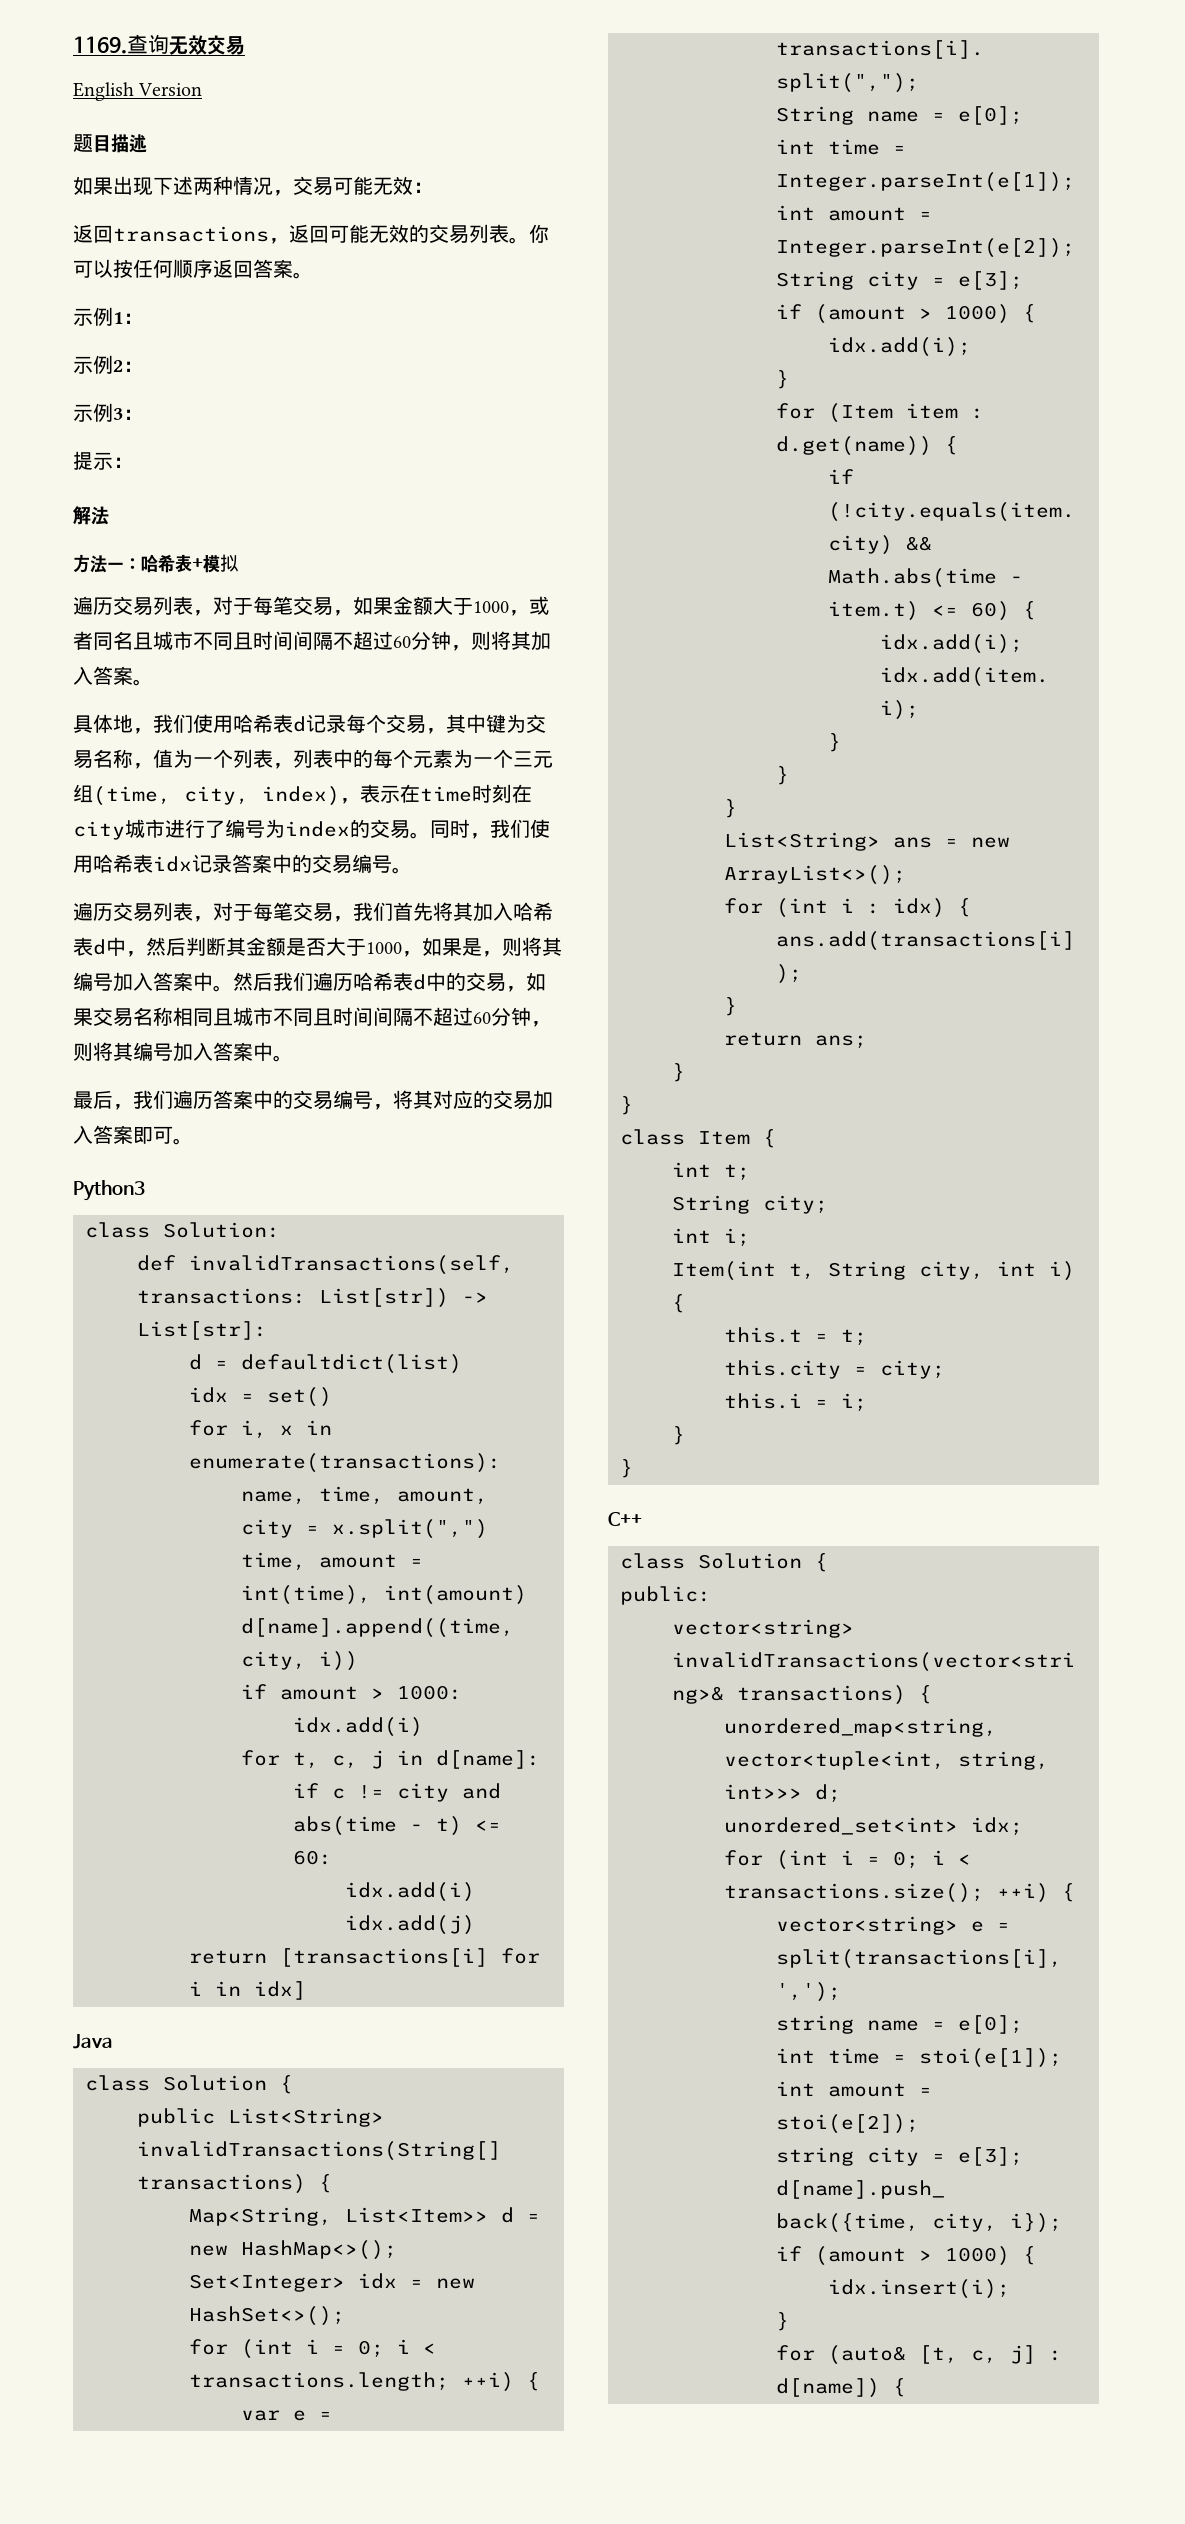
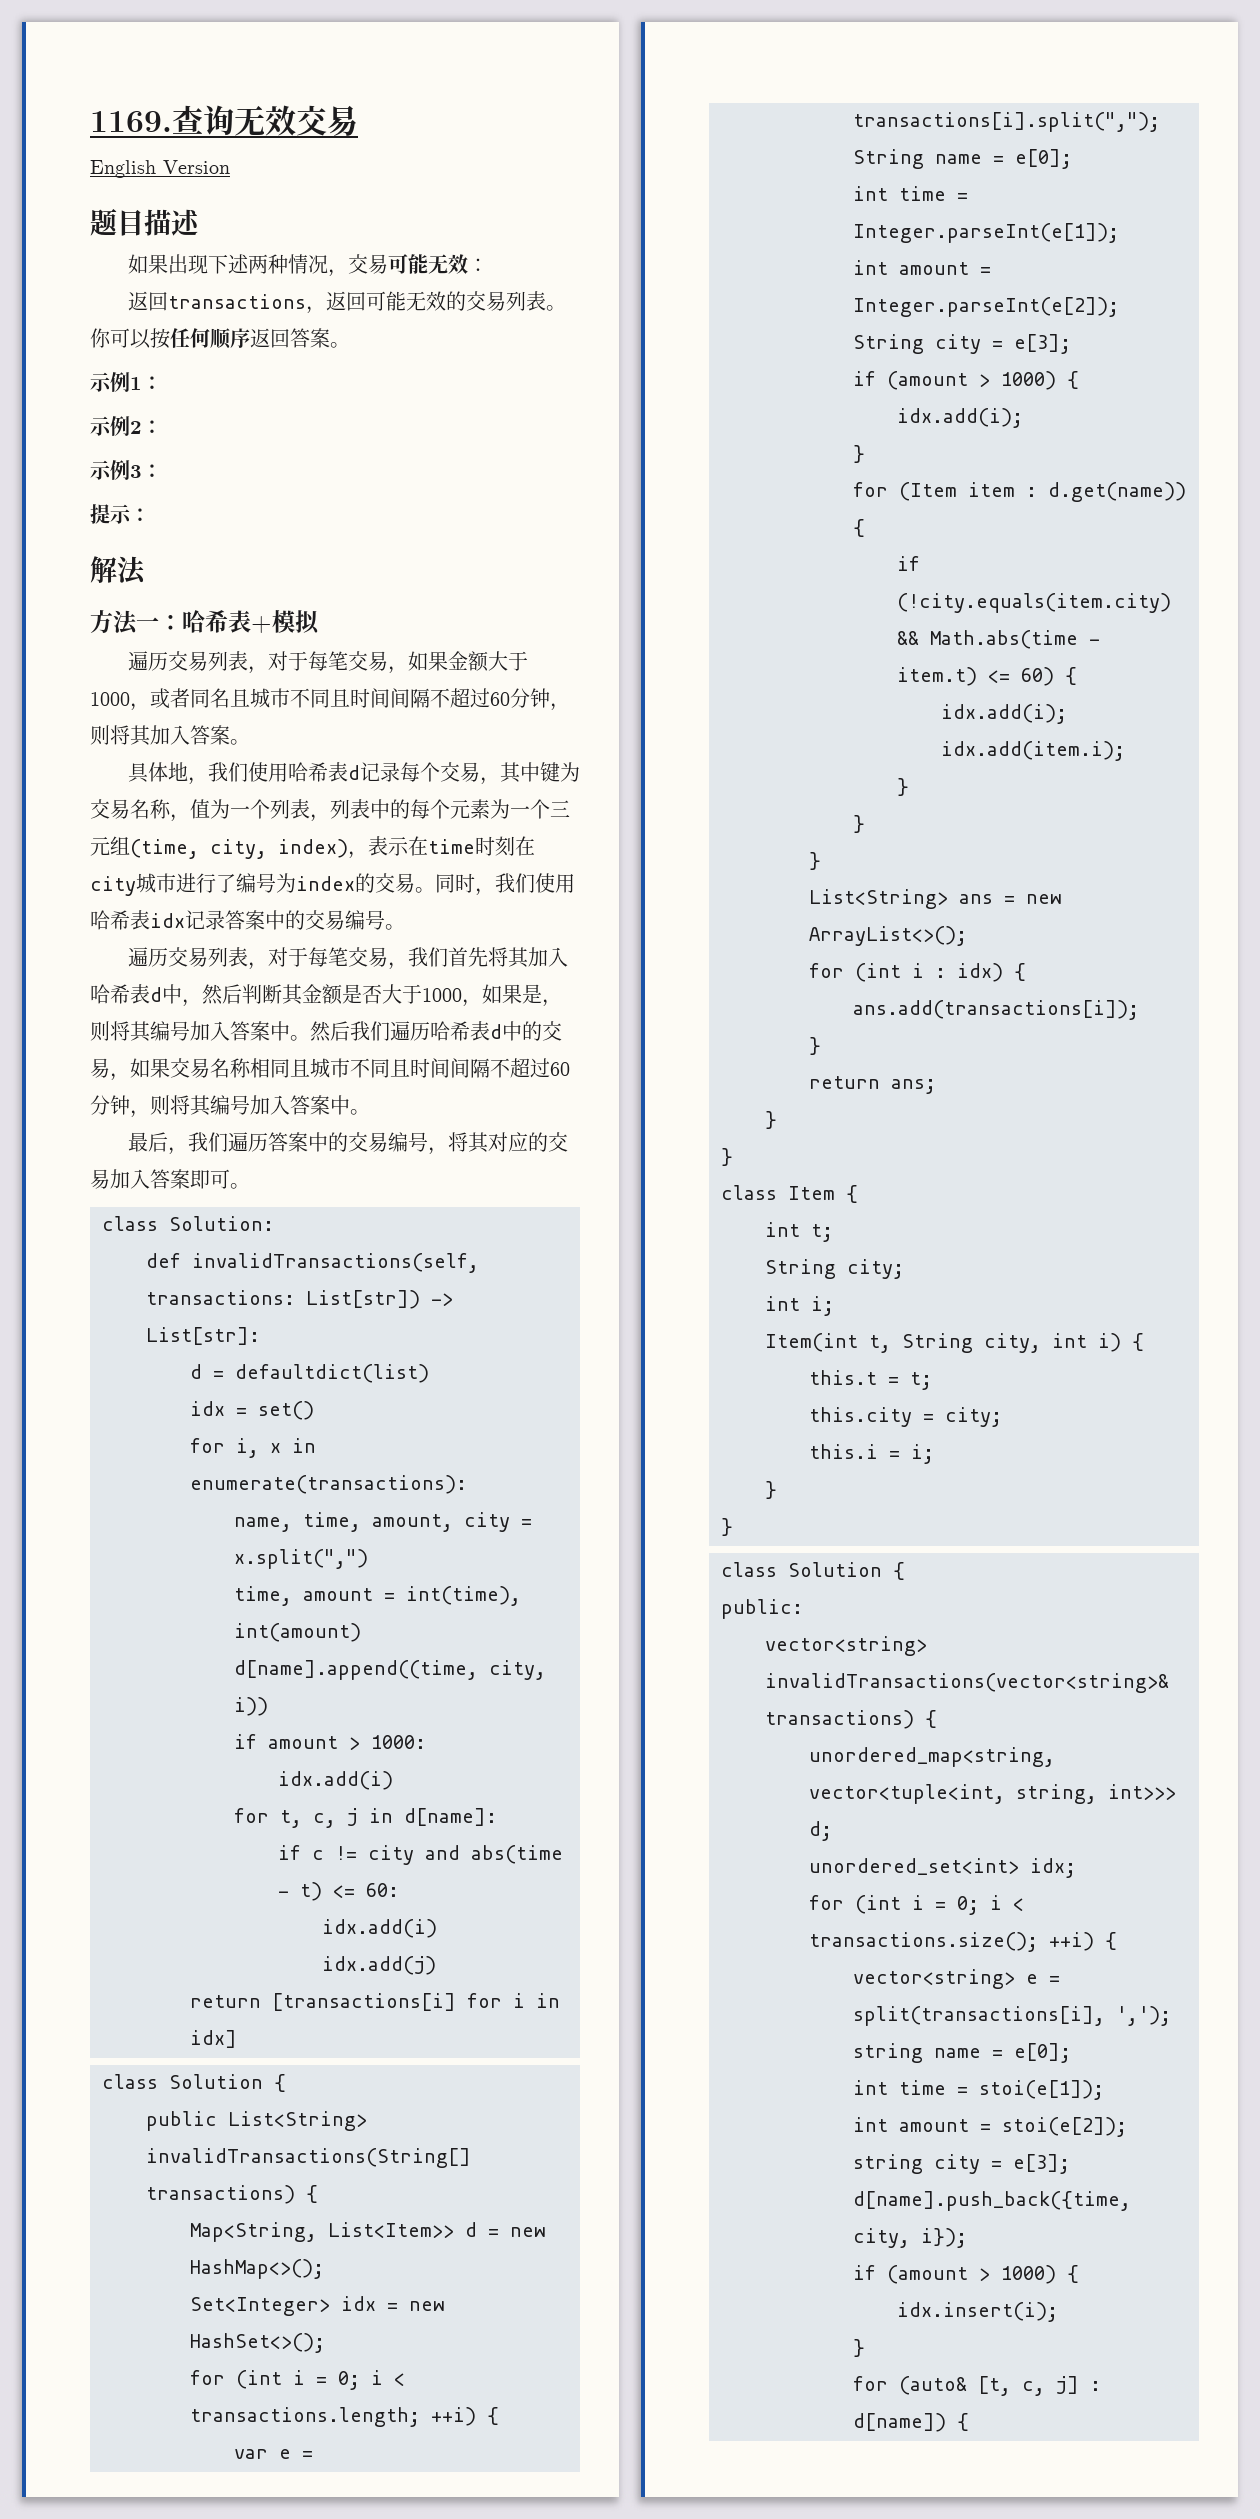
- Python3
- Java
- C++

